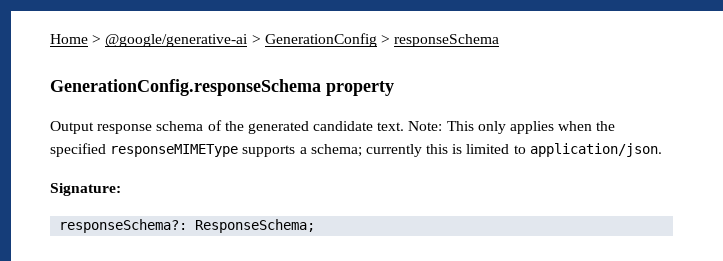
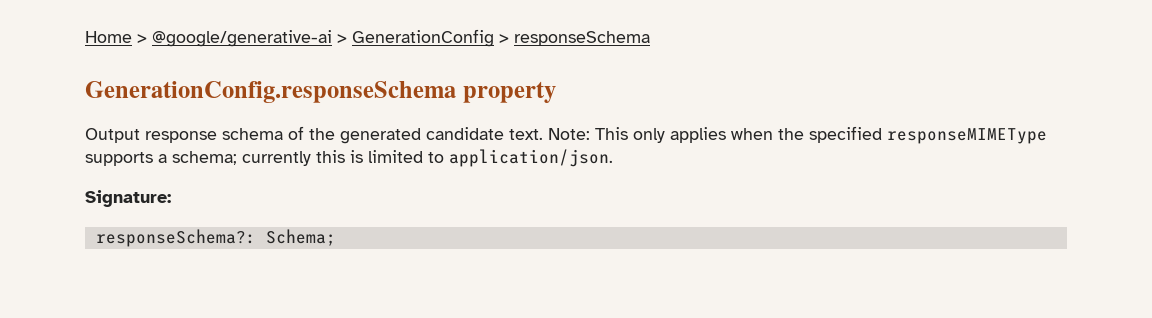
- responseSchema?: ResponseSchema;
+ responseSchema?: Schema;

